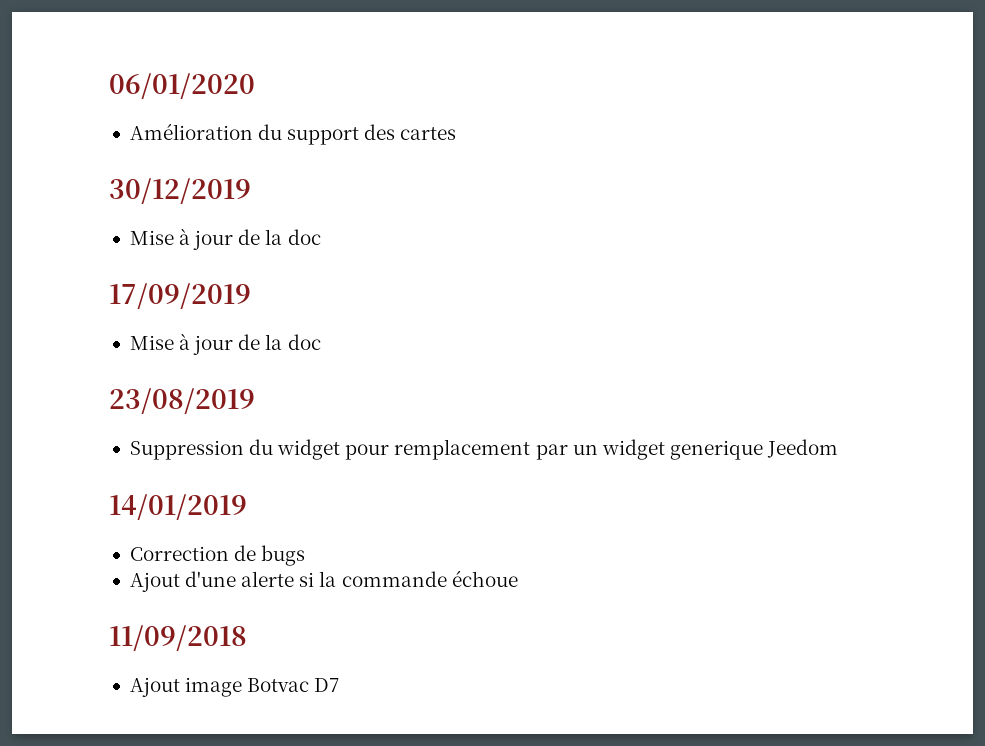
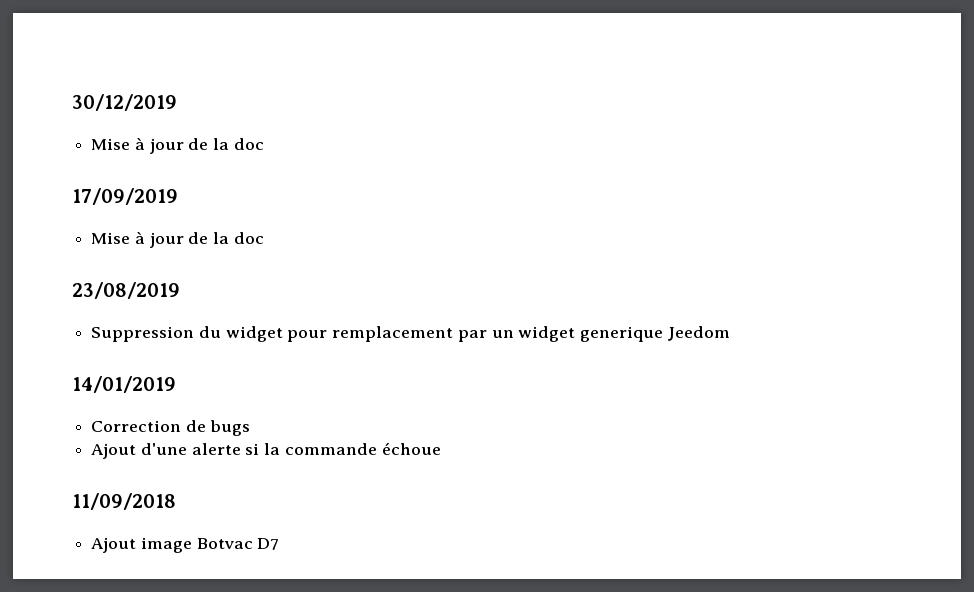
- 06/01/2020
- Amélioration du support des cartes

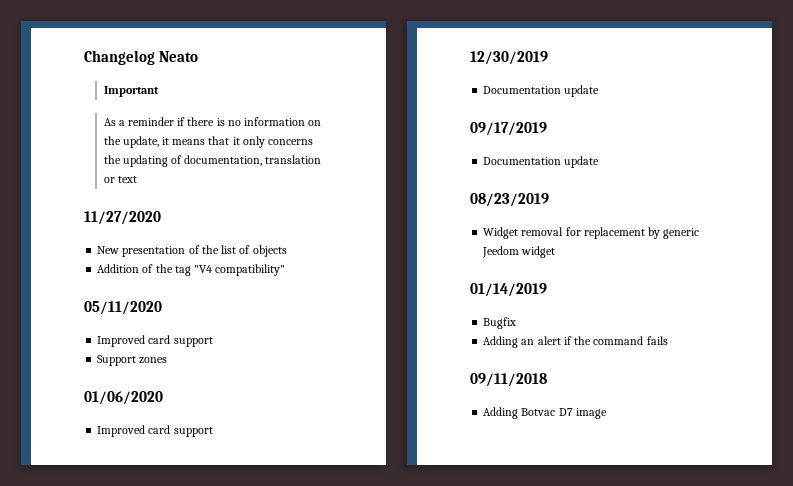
- 30/12/2019
- Mise à jour de la doc
- 17/09/2019
- Mise à jour de la doc
- 23/08/2019
- Suppression du widget pour remplacement par un widget generique Jeedom
- 14/01/2019
- Correction de bugs
- Ajout d'une alerte si la commande échoue
- 11/09/2018
- Ajout image Botvac D7
+ Changelog Neato
+ Important
+ As a reminder if there is no information on the update, it means that it only concerns the updating of documentation, translation or text
+ 11/27/2020
+ New presentation of the list of objects
+ Addition of the tag "V4 compatibility"
+ 05/11/2020
+ Improved card support
+ Support zones
+ 01/06/2020
+ Improved card support
+ 12/30/2019
+ Documentation update
+ 09/17/2019
+ Documentation update
+ 08/23/2019
+ Widget removal for replacement by generic Jeedom widget
+ 01/14/2019
+ Bugfix
+ Adding an alert if the command fails
+ 09/11/2018
+ Adding Botvac D7 image

